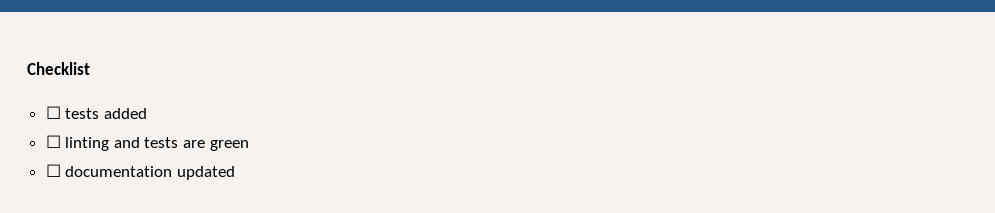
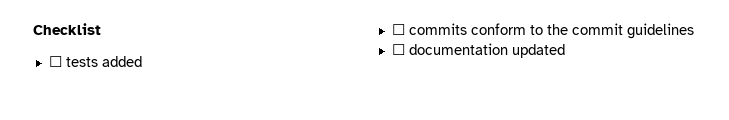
- ☐ linting and tests are green
+ ☐ commits conform to the commit guidelines

